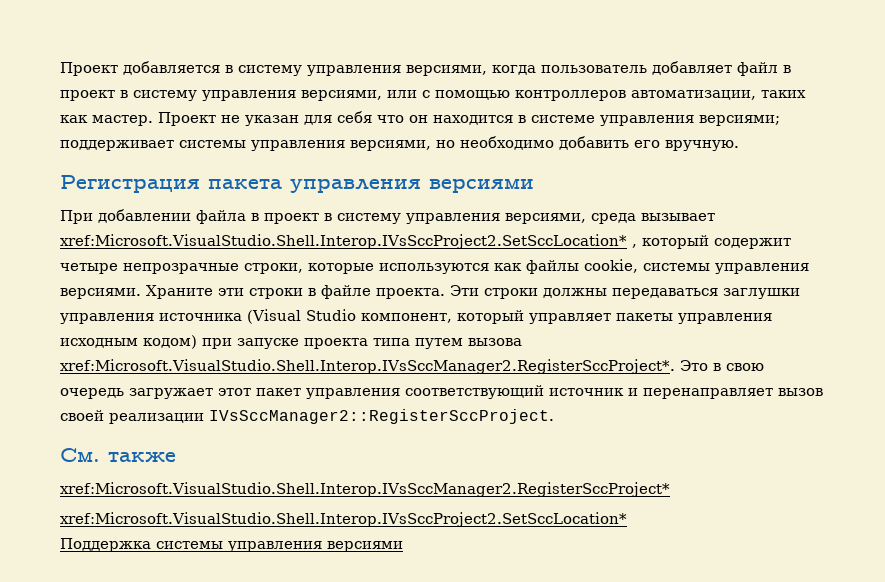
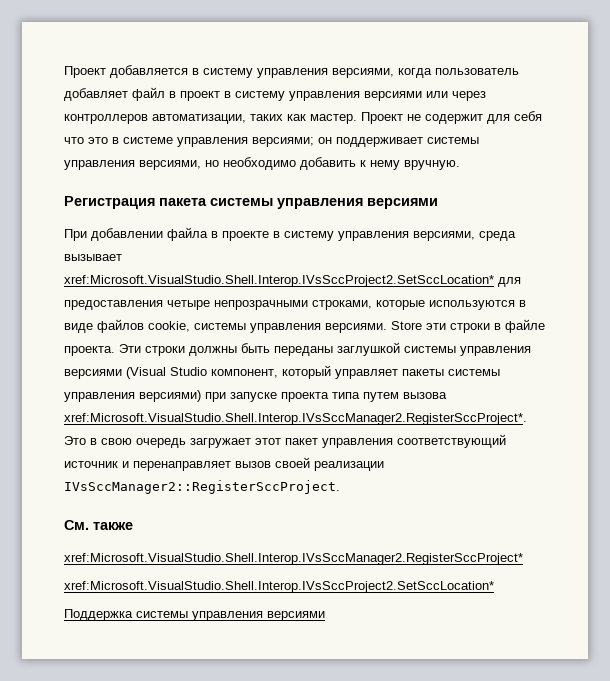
- Проект добавляется в систему управления версиями, когда пользователь добавляет файл в проект в систему управления версиями, или с помощью контроллеров автоматизации, таких как мастер.
+ Проект добавляется в систему управления версиями, когда пользователь добавляет файл в проект в систему управления версиями или через контроллеров автоматизации, таких как мастер.
- Проект не указан для себя что он находится в системе управления версиями; поддерживает системы управления версиями, но необходимо добавить его вручную.
+ Проект не содержит для себя что это в системе управления версиями; он поддерживает системы управления версиями, но необходимо добавить к нему вручную.
- Регистрация пакета управления версиями
+ Регистрация пакета системы управления версиями
- При добавлении файла в проект в систему управления версиями, среда вызывает xref:Microsoft.VisualStudio.Shell.Interop.IVsSccProject2.SetSccLocation* , который содержит четыре непрозрачные строки, которые используются как файлы cookie, системы управления версиями.
+ При добавлении файла в проекте в систему управления версиями, среда вызывает xref:Microsoft.VisualStudio.Shell.Interop.IVsSccProject2.SetSccLocation* для предоставления четыре непрозрачными строками, которые используются в виде файлов cookie, системы управления версиями.
- Храните эти строки в файле проекта.
+ Store эти строки в файле проекта.
- Эти строки должны передаваться заглушки управления источника (Visual Studio компонент, который управляет пакеты управления исходным кодом) при запуске проекта типа путем вызова xref:Microsoft.VisualStudio.Shell.Interop.IVsSccManager2.RegisterSccProject*. Это в свою очередь загружает этот пакет управления соответствующий источник и перенаправляет вызов своей реализации IVsSccManager2::RegisterSccProject.
+ Эти строки должны быть переданы заглушкой системы управления версиями (Visual Studio компонент, который управляет пакеты системы управления версиями) при запуске проекта типа путем вызова xref:Microsoft.VisualStudio.Shell.Interop.IVsSccManager2.RegisterSccProject*. Это в свою очередь загружает этот пакет управления соответствующий источник и перенаправляет вызов своей реализации IVsSccManager2::RegisterSccProject.

